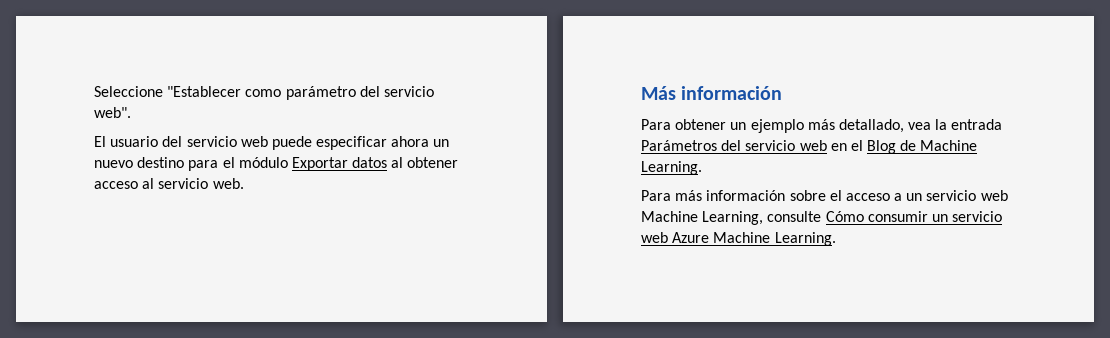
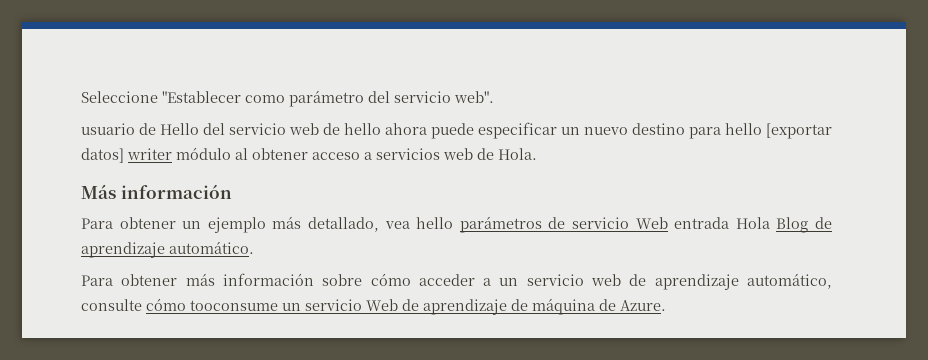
- El usuario del servicio web puede especificar ahora un nuevo destino para el módulo Exportar datos al obtener acceso al servicio web.
+ usuario de Hello del servicio web de hello ahora puede especificar un nuevo destino para hello [exportar datos] writer módulo al obtener acceso a servicios web de Hola.
- Para obtener un ejemplo más detallado, vea la entrada Parámetros del servicio web en el Blog de Machine Learning.
- Para más información sobre el acceso a un servicio web Machine Learning, consulte Cómo consumir un servicio web Azure Machine Learning.
+ Para obtener un ejemplo más detallado, vea hello parámetros de servicio Web entrada Hola Blog de aprendizaje automático.
+ Para obtener más información sobre cómo acceder a un servicio web de aprendizaje automático, consulte cómo tooconsume un servicio Web de aprendizaje de máquina de Azure.

